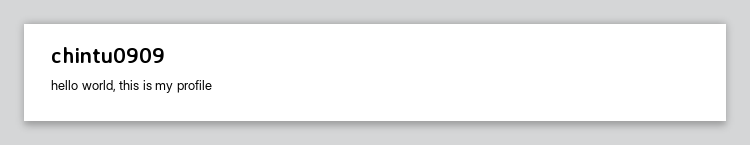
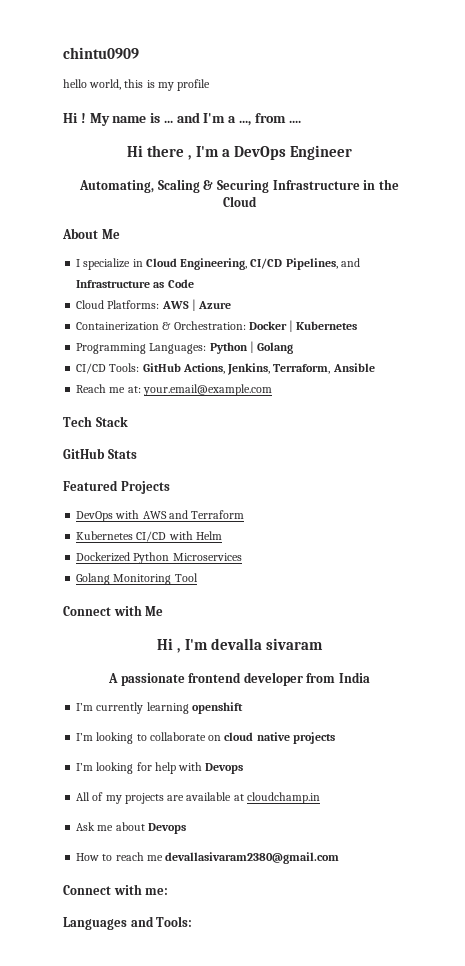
+ Hi ! My name is ... and I'm a ..., from ....
+ Hi there , I'm a DevOps Engineer
+ Automating, Scaling & Securing Infrastructure in the Cloud
+ About Me
+ I specialize in Cloud Engineering, CI/CD Pipelines, and Infrastructure as Code
+ Cloud Platforms: AWS | Azure
+ Containerization & Orchestration: Docker | Kubernetes
+ Programming Languages: Python | Golang
+ CI/CD Tools: GitHub Actions, Jenkins, Terraform, Ansible
+ Reach me at: your.email@example.com
+ Tech Stack
+ GitHub Stats
+ Featured Projects
+ DevOps with AWS and Terraform
+ Kubernetes CI/CD with Helm
+ Dockerized Python Microservices
+ Golang Monitoring Tool
+ Connect with Me
+ Hi , I'm devalla sivaram
+ A passionate frontend developer from India
+ I’m currently learning openshift
+ I’m looking to collaborate on cloud native projects
+ I’m looking for help with Devops
+ All of my projects are available at cloudchamp.in
+ Ask me about Devops
+ How to reach me devallasivaram2380@gmail.com
+ Connect with me:
+ Languages and Tools:

